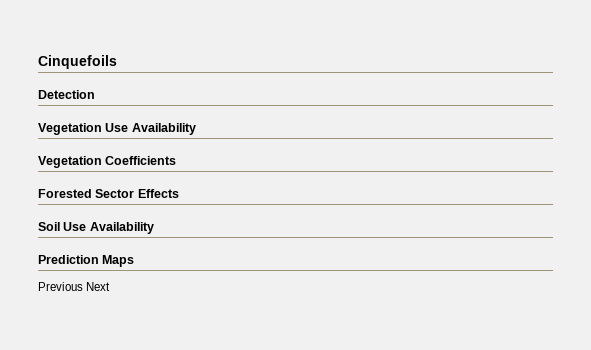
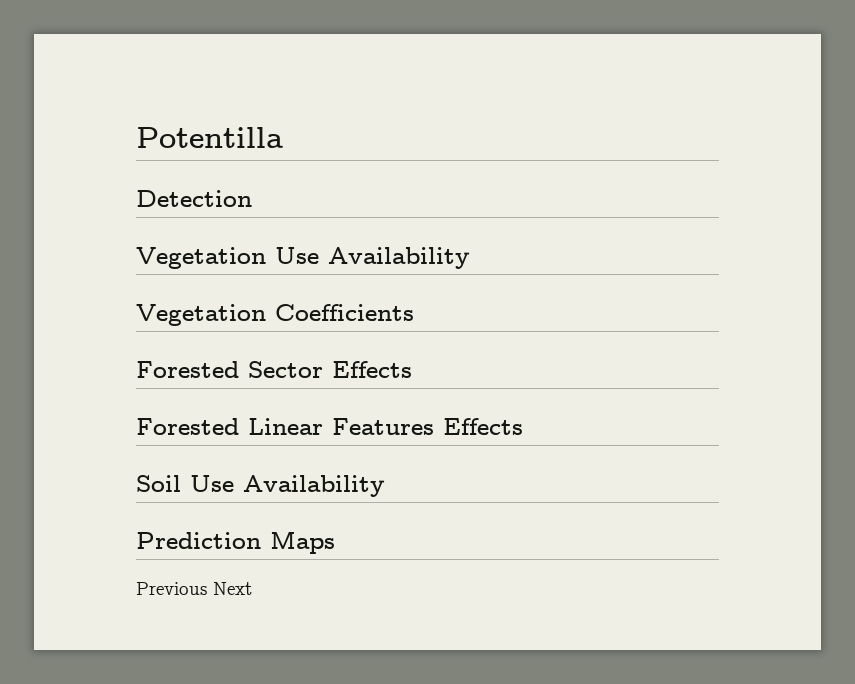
- Cinquefoils
+ Potentilla
+ Forested Linear Features Effects

